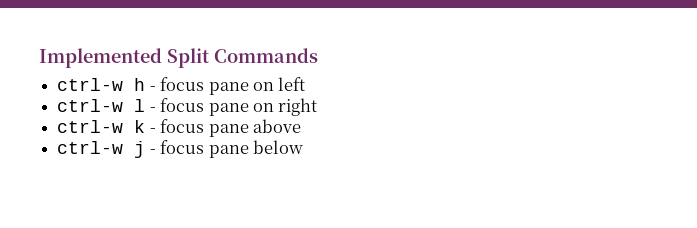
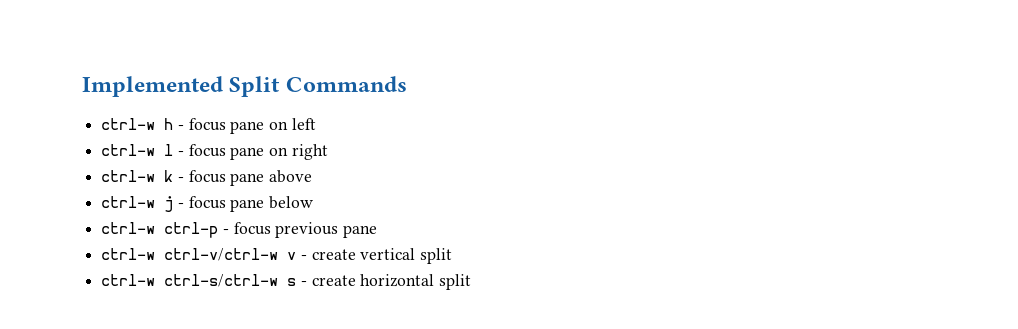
+ ctrl-w ctrl-p - focus previous pane
+ ctrl-w ctrl-v/ctrl-w v - create vertical split
+ ctrl-w ctrl-s/ctrl-w s - create horizontal split

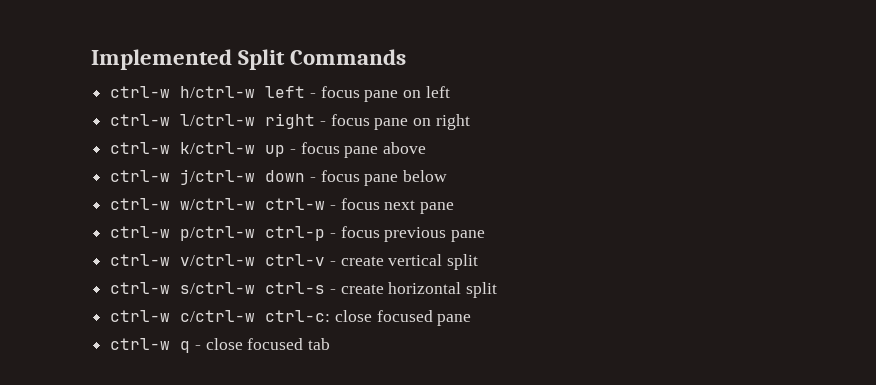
- ctrl-w h - focus pane on left
+ ctrl-w h/ctrl-w left - focus pane on left
- ctrl-w l - focus pane on right
+ ctrl-w l/ctrl-w right - focus pane on right
- ctrl-w k - focus pane above
+ ctrl-w k/ctrl-w up - focus pane above
- ctrl-w j - focus pane below
+ ctrl-w j/ctrl-w down - focus pane below
- ctrl-w ctrl-p - focus previous pane
+ ctrl-w w/ctrl-w ctrl-w - focus next pane
+ ctrl-w p/ctrl-w ctrl-p - focus previous pane
- ctrl-w ctrl-v/ctrl-w v - create vertical split
+ ctrl-w v/ctrl-w ctrl-v - create vertical split
- ctrl-w ctrl-s/ctrl-w s - create horizontal split
+ ctrl-w s/ctrl-w ctrl-s - create horizontal split
+ ctrl-w c/ctrl-w ctrl-c: close focused pane
+ ctrl-w q - close focused tab

